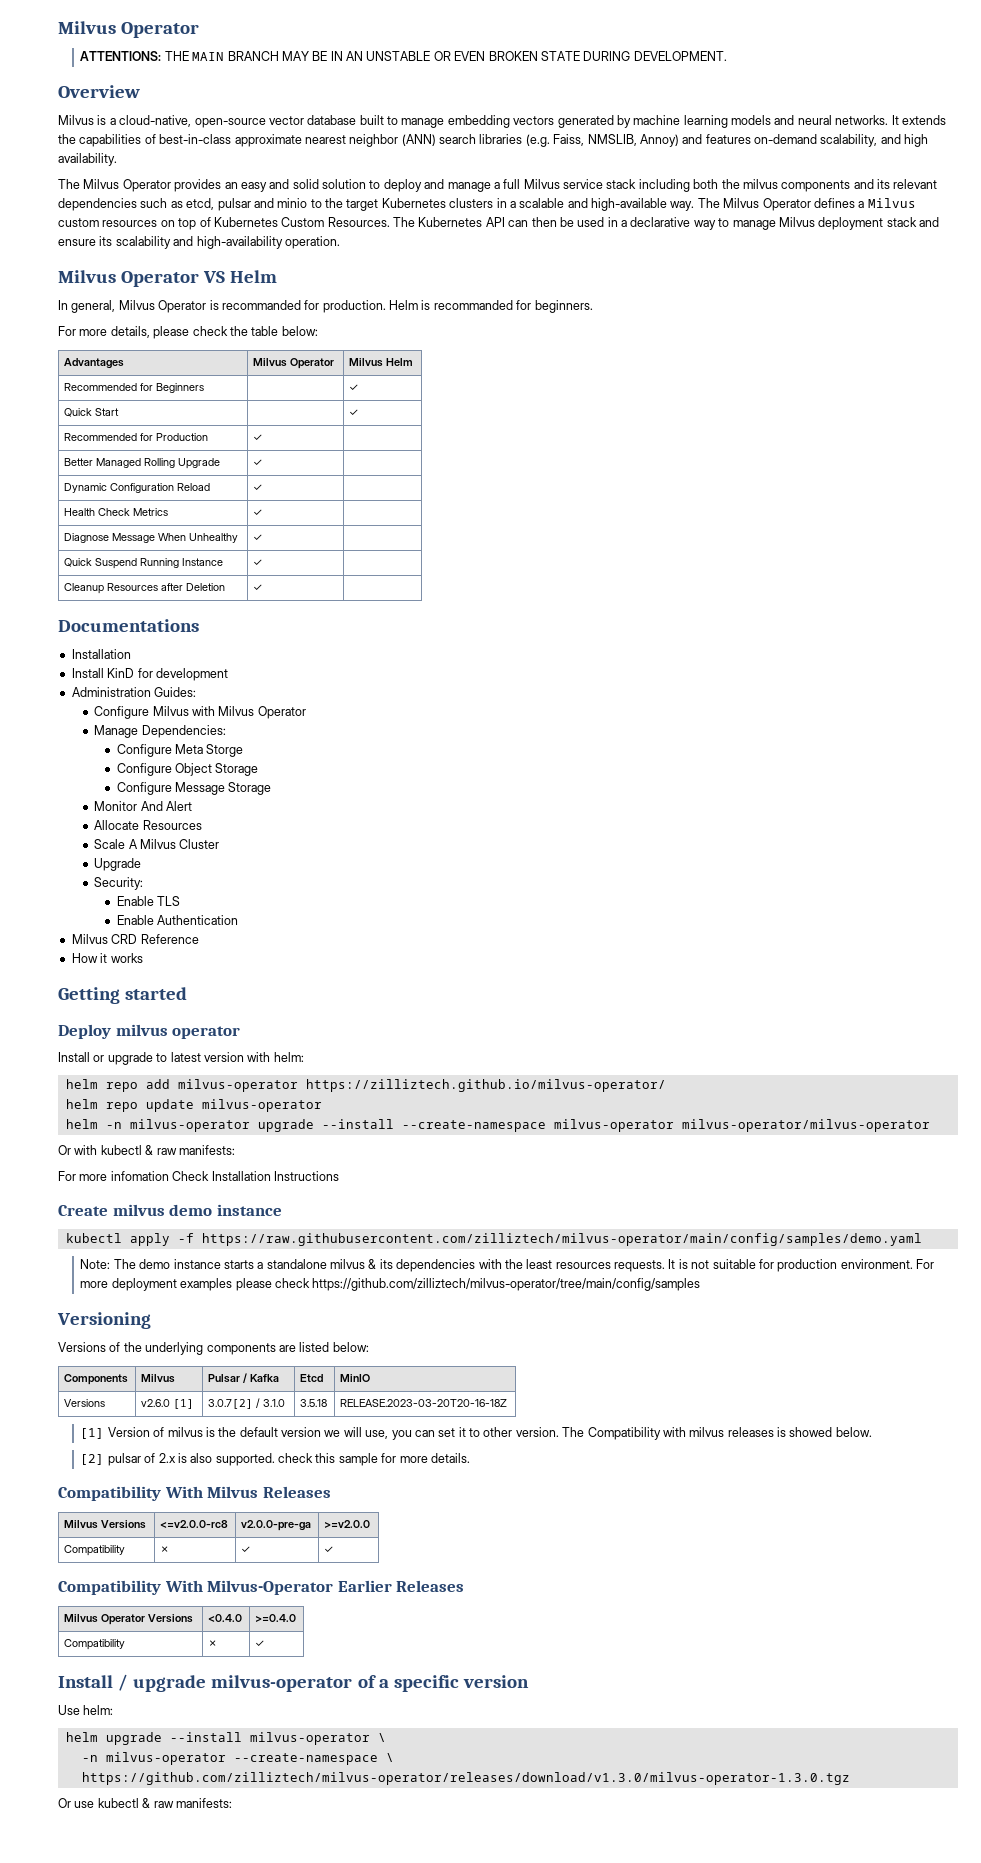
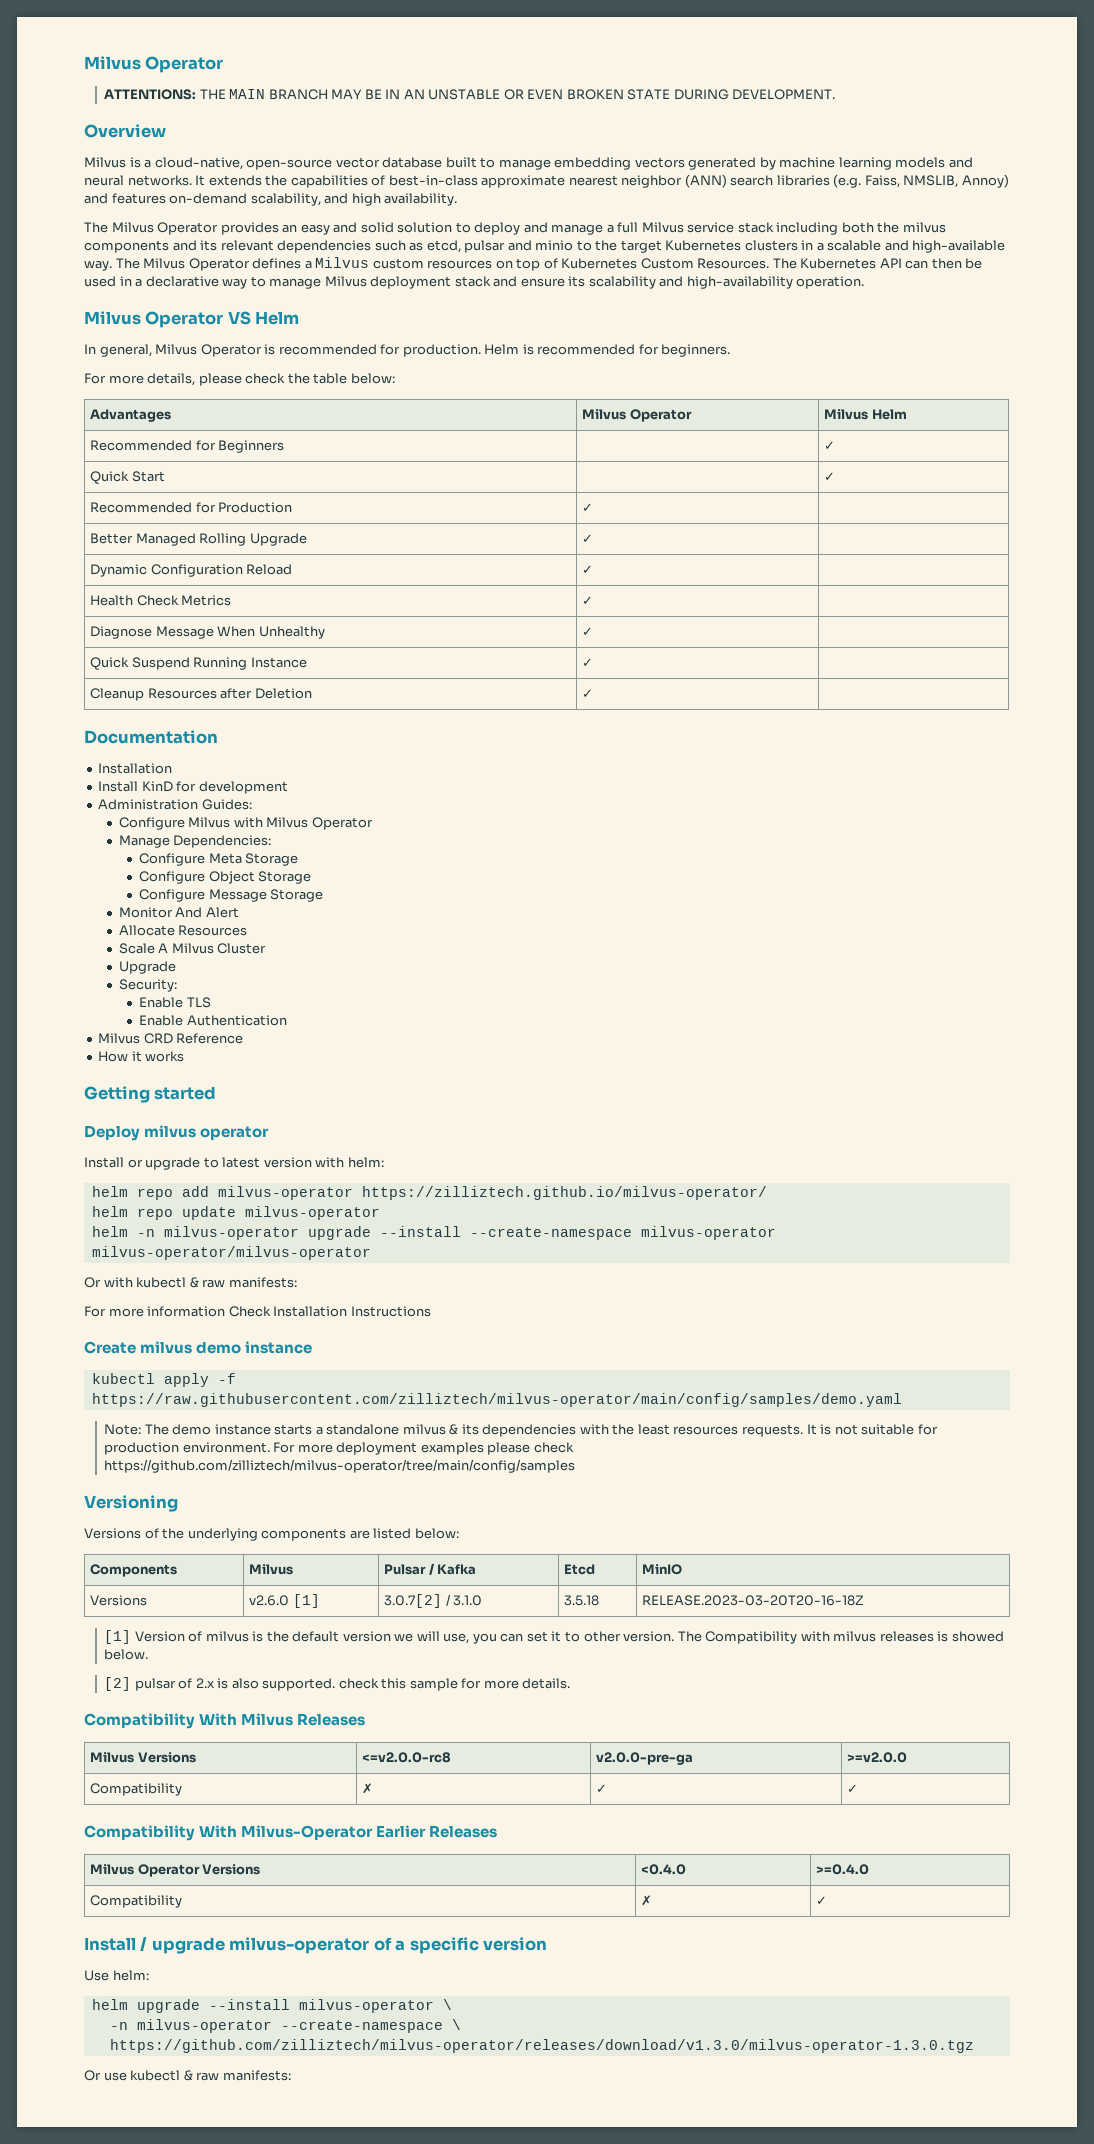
- In general, Milvus Operator is recommanded for production.
+ In general, Milvus Operator is recommended for production.
- Helm is recommanded for beginners.
+ Helm is recommended for beginners.
- Documentations
+ Documentation
- Configure Meta Storge
+ Configure Meta Storage
- For more infomation Check Installation Instructions
+ For more information Check Installation Instructions

